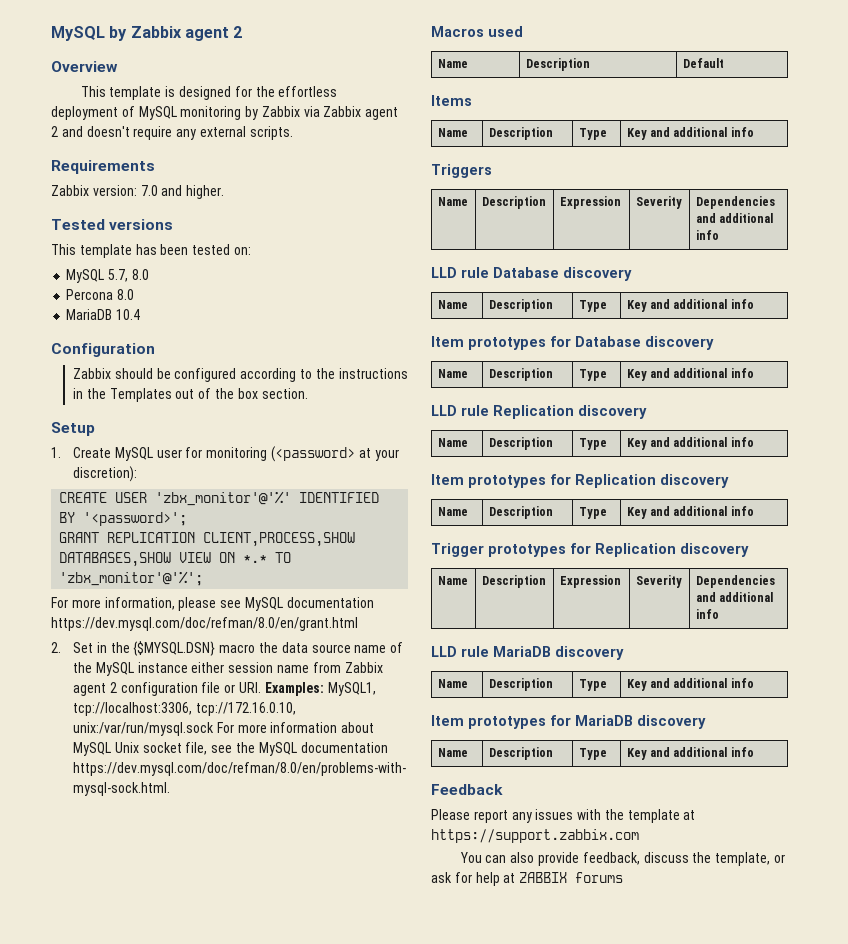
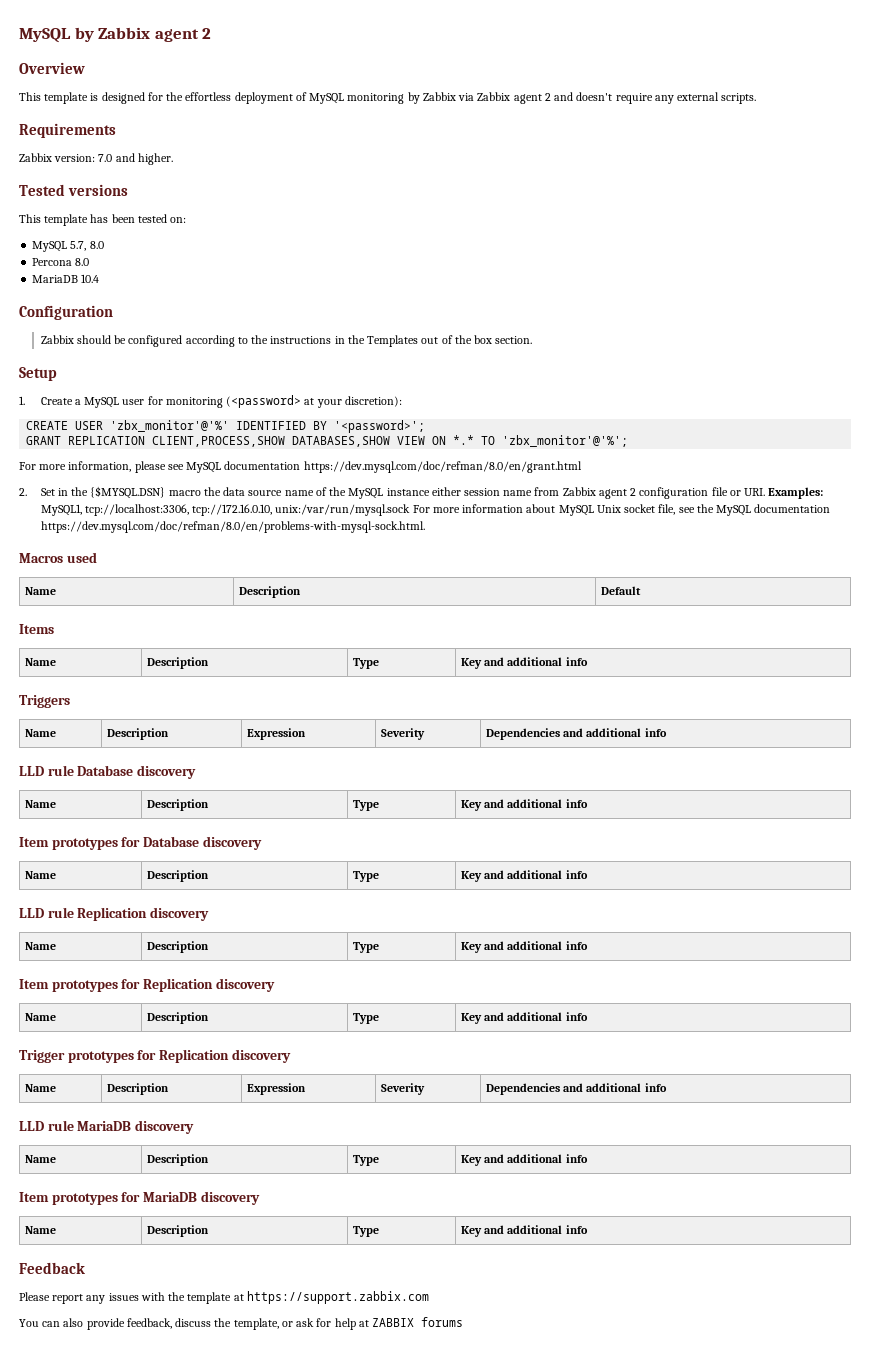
- 1. Create MySQL user for monitoring (<password> at your discretion):
+ 1. Create a MySQL user for monitoring (<password> at your discretion):

